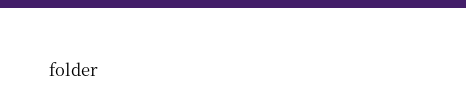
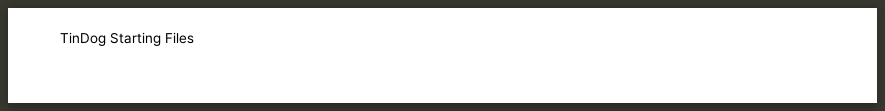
- folder
+ TinDog Starting Files

